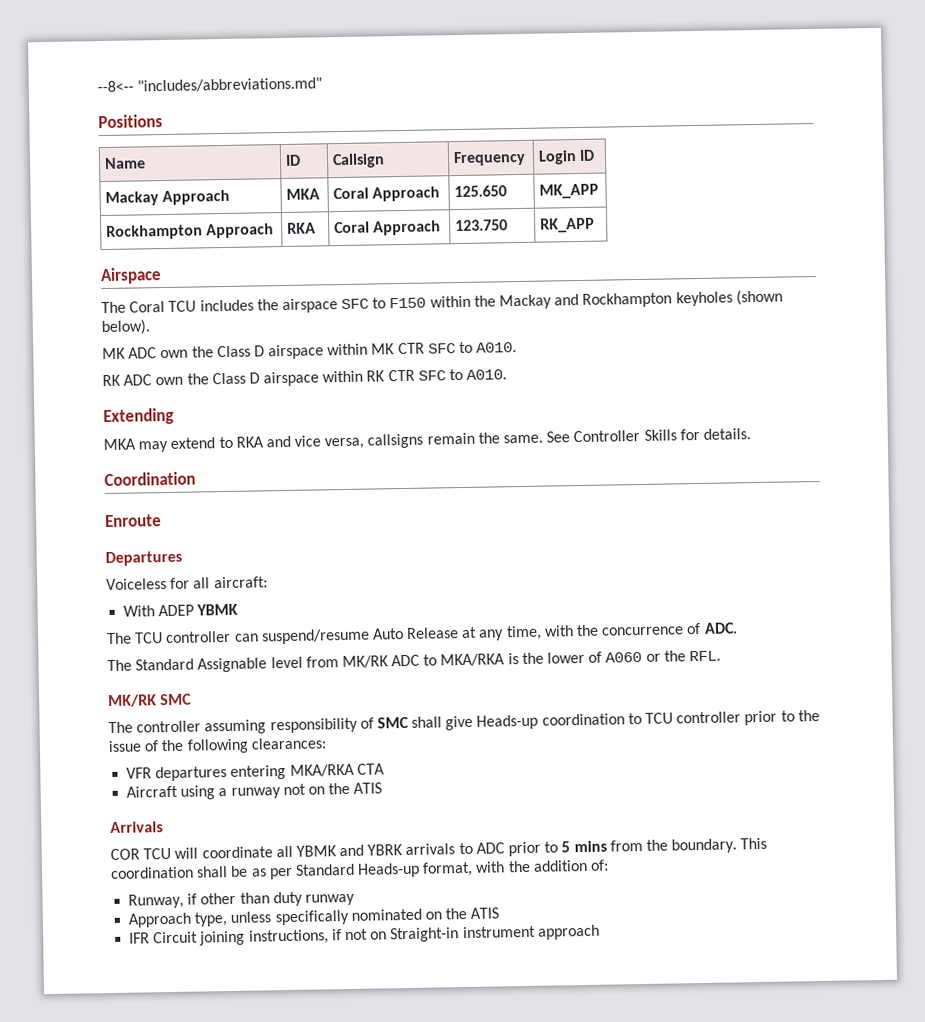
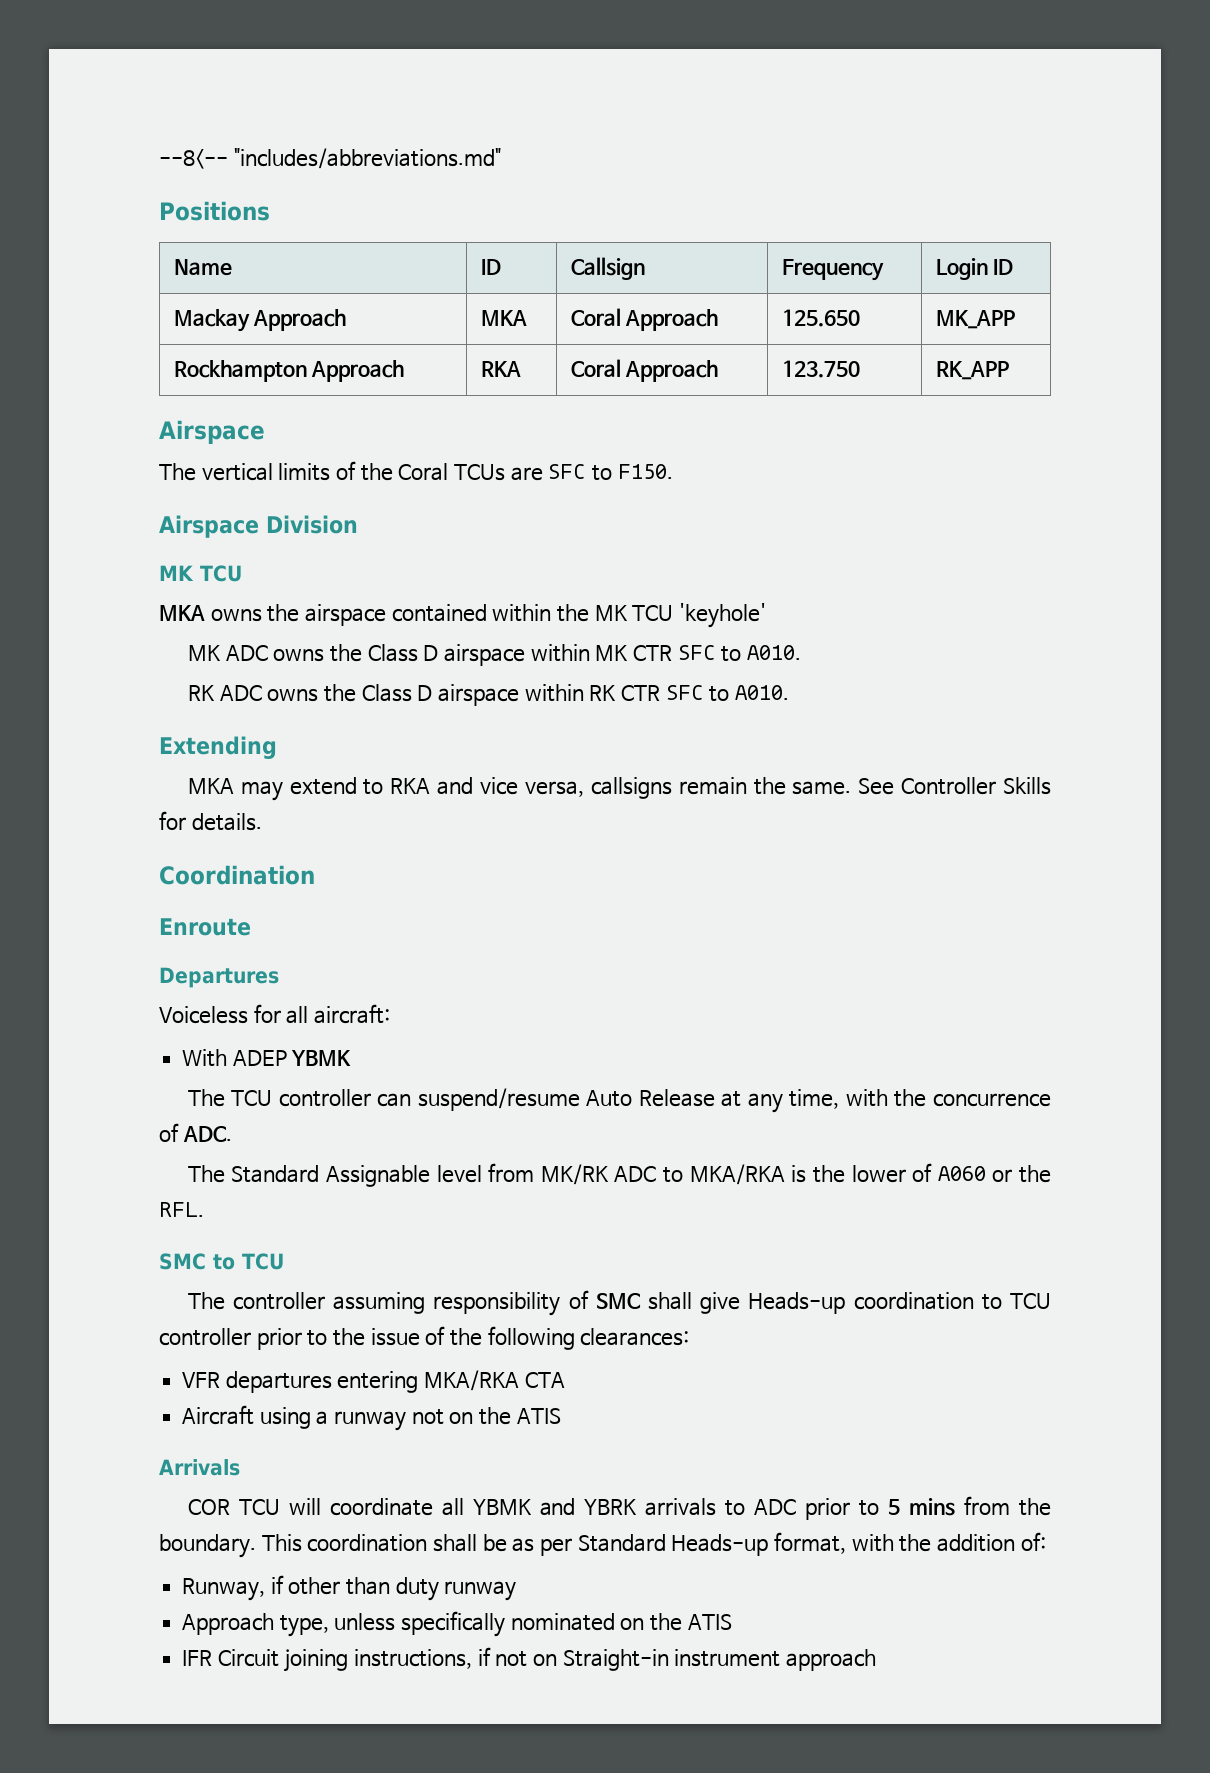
- The Coral TCU includes the airspace SFC to F150 within the Mackay and Rockhampton keyholes (shown below).
+ The vertical limits of the Coral TCUs are SFC to F150.
+ Airspace Division
+ MK TCU
+ MKA owns the airspace contained within the MK TCU 'keyhole'
- MK ADC own the Class D airspace within MK CTR SFC to A010.
+ MK ADC owns the Class D airspace within MK CTR SFC to A010.
- RK ADC own the Class D airspace within RK CTR SFC to A010.
+ RK ADC owns the Class D airspace within RK CTR SFC to A010.
- MK/RK SMC
+ SMC to TCU

